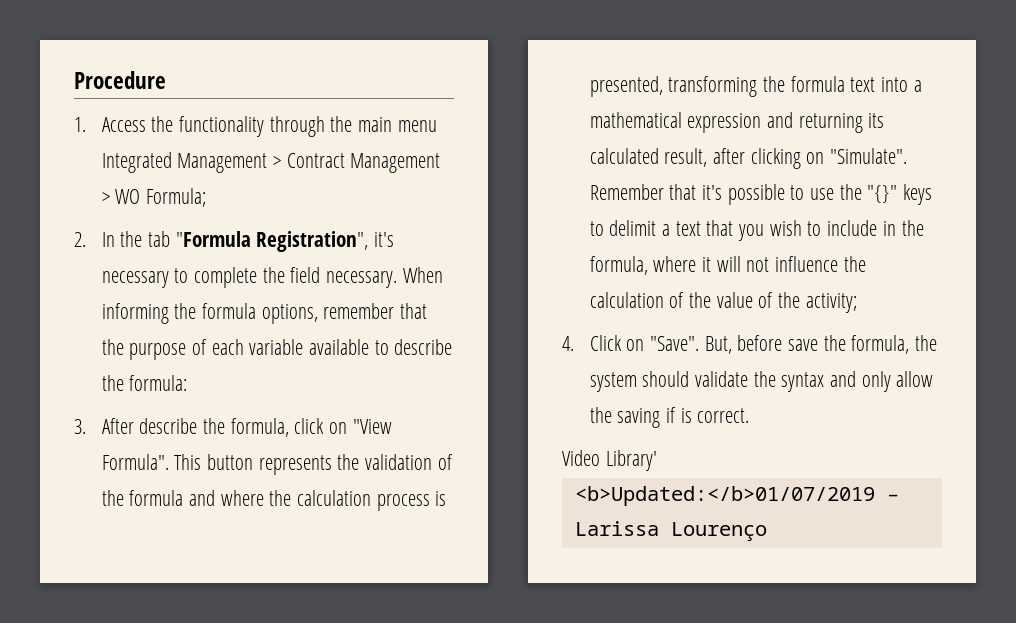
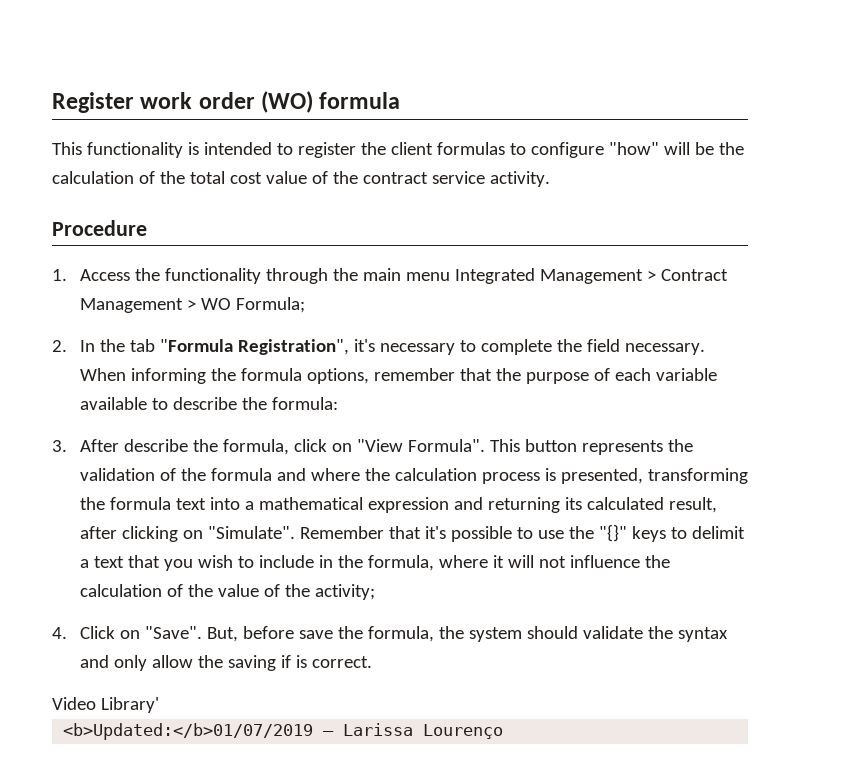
+ Register work order (WO) formula
+ This functionality is intended to register the client formulas to configure "how" will be the calculation of the total cost value of the contract service activity.

